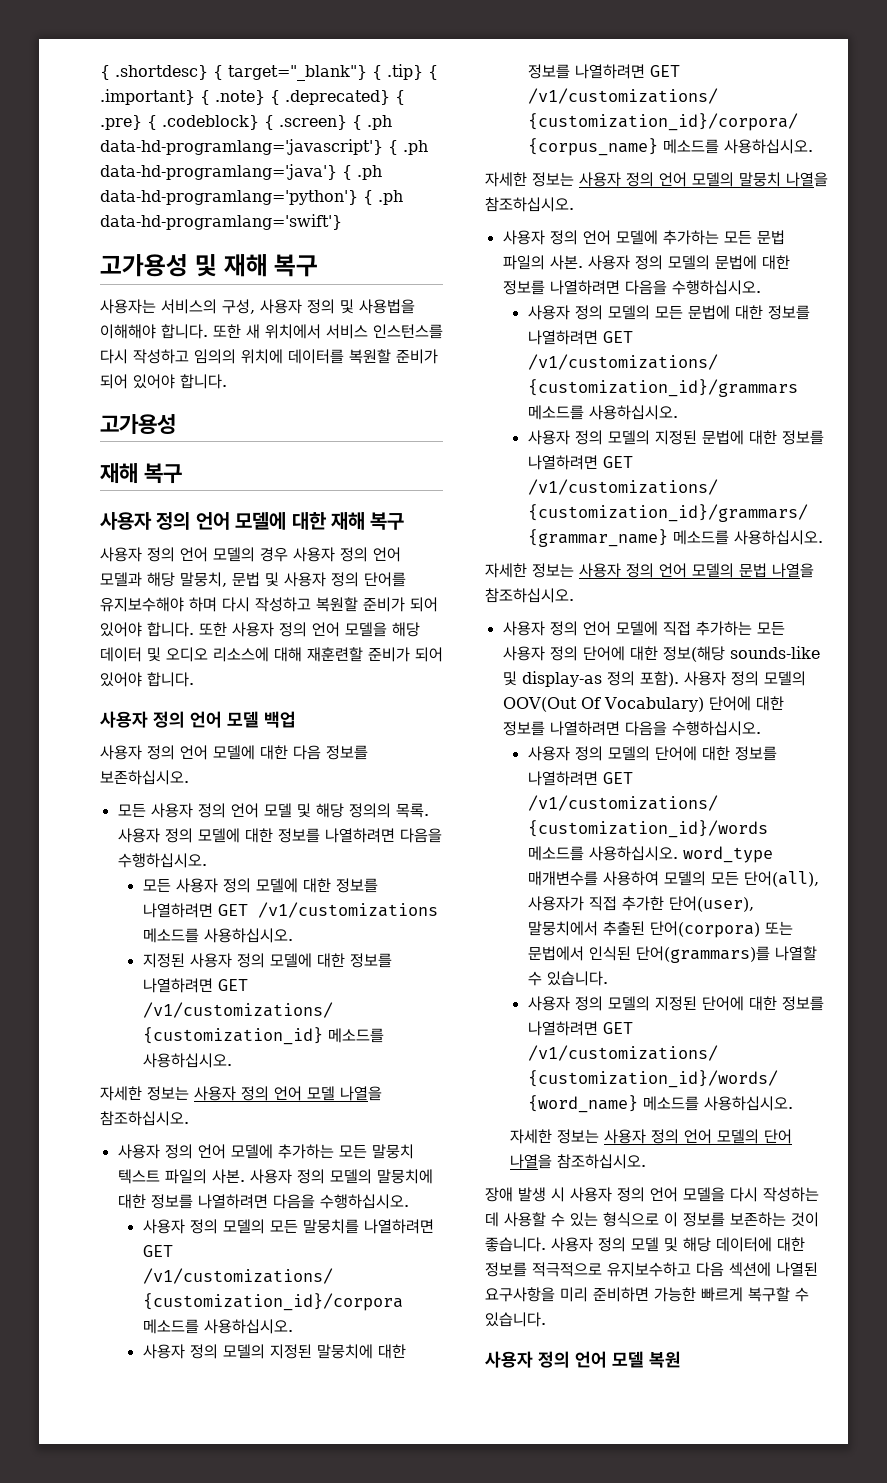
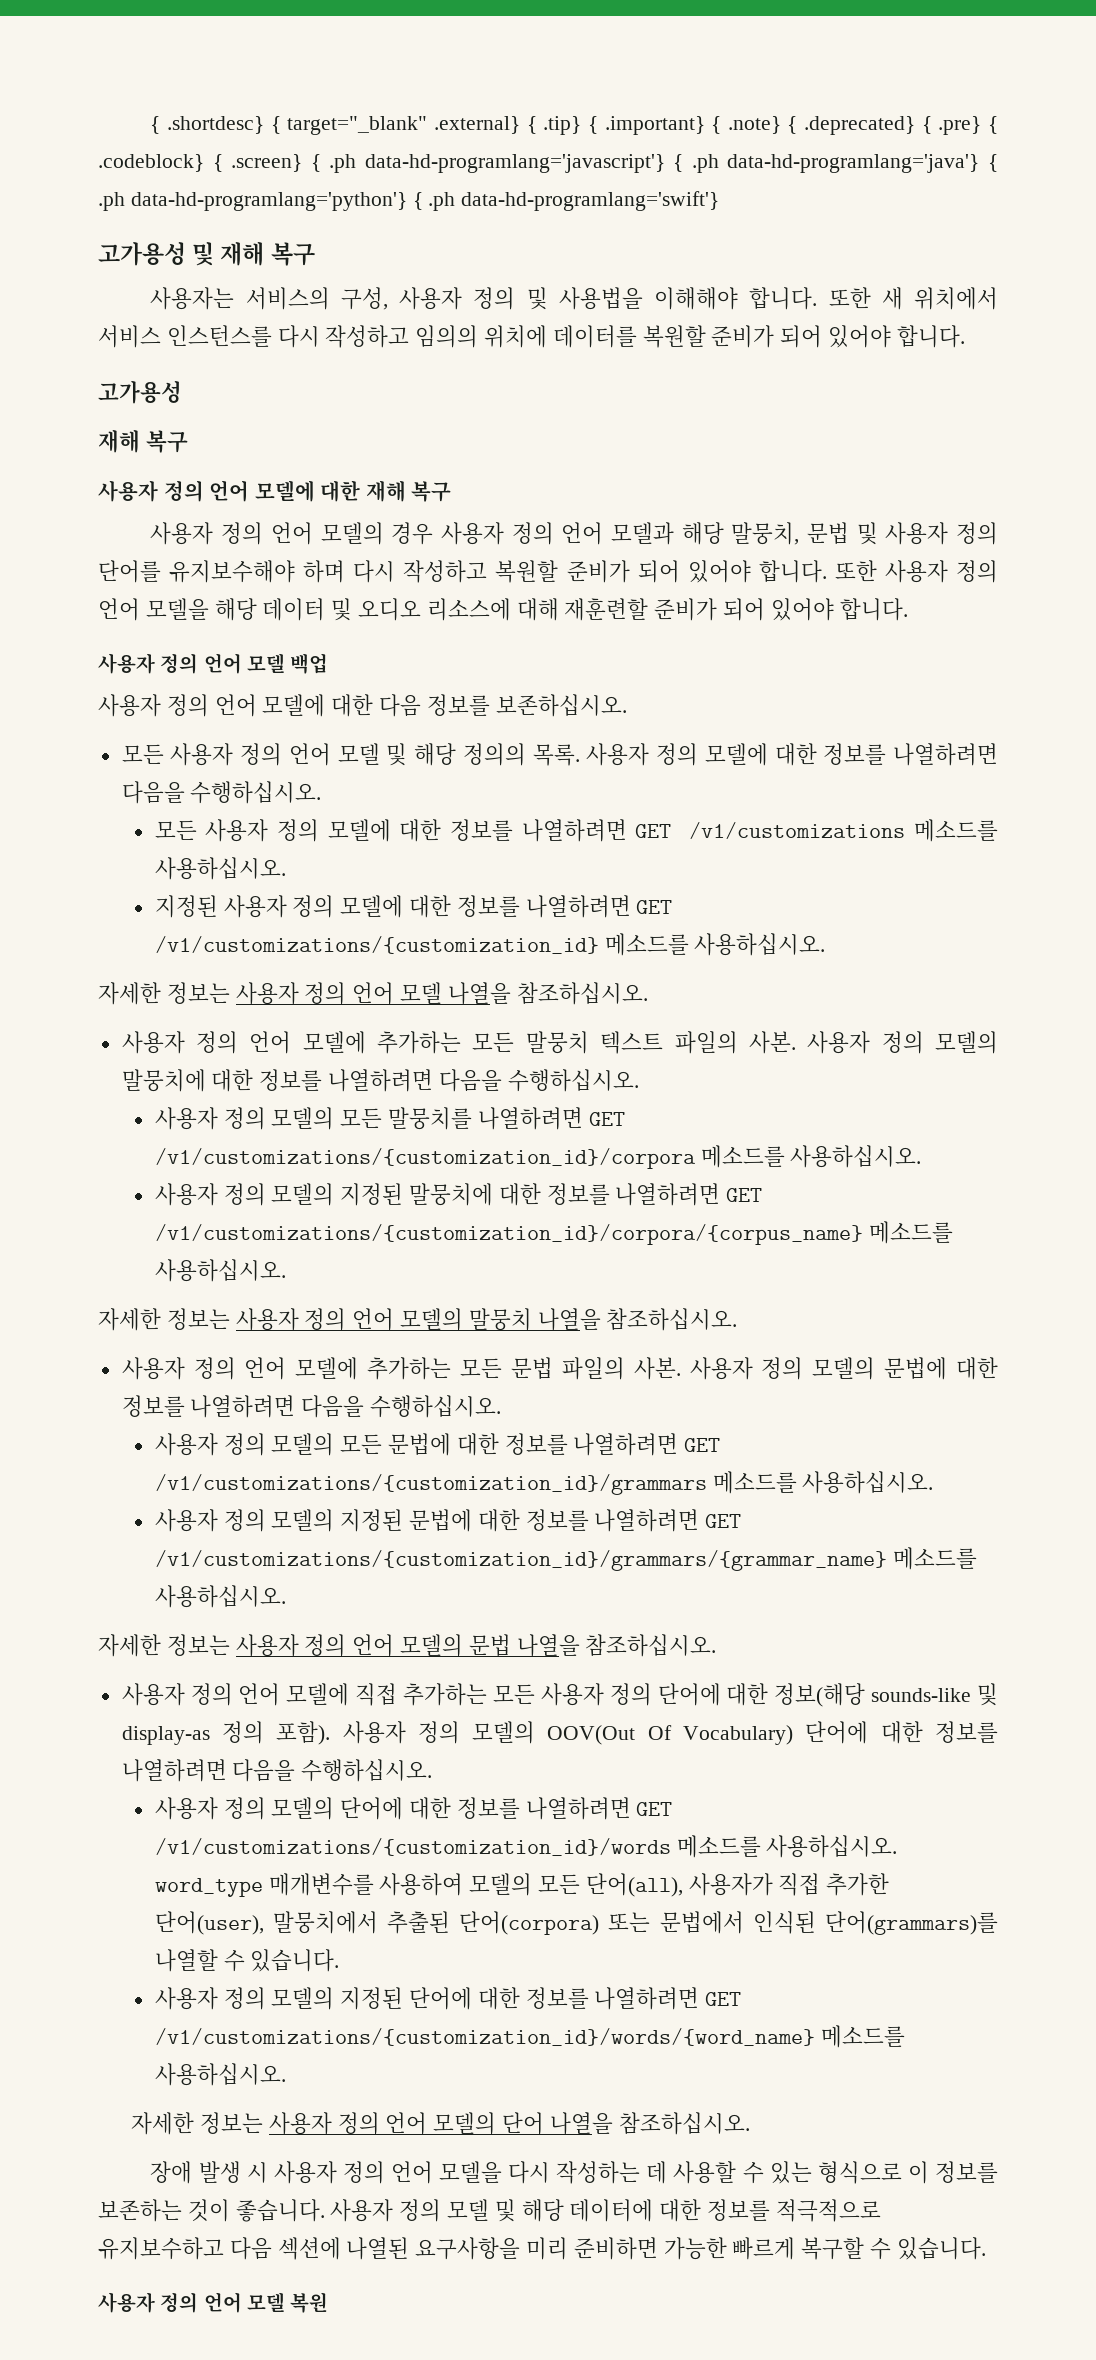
- { .shortdesc} { target="_blank"} { .tip} { .important} { .note} { .deprecated} { .pre} { .codeblock} { .screen} { .ph data-hd-programlang='javascript'} { .ph data-hd-programlang='java'} { .ph data-hd-programlang='python'} { .ph data-hd-programlang='swift'}
+ { .shortdesc} { target="_blank" .external} { .tip} { .important} { .note} { .deprecated} { .pre} { .codeblock} { .screen} { .ph data-hd-programlang='javascript'} { .ph data-hd-programlang='java'} { .ph data-hd-programlang='python'} { .ph data-hd-programlang='swift'}

